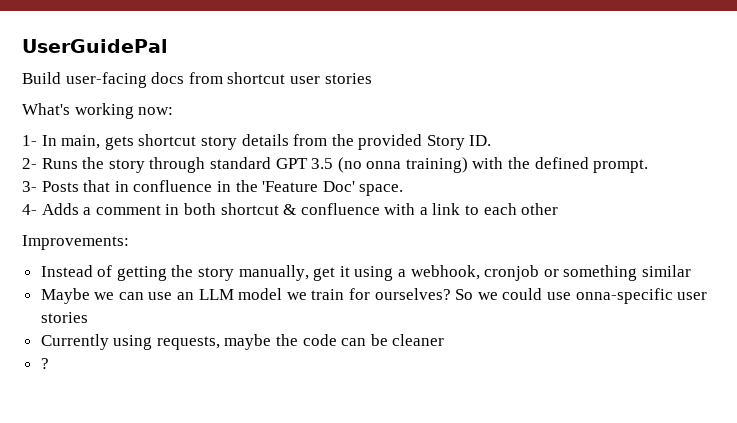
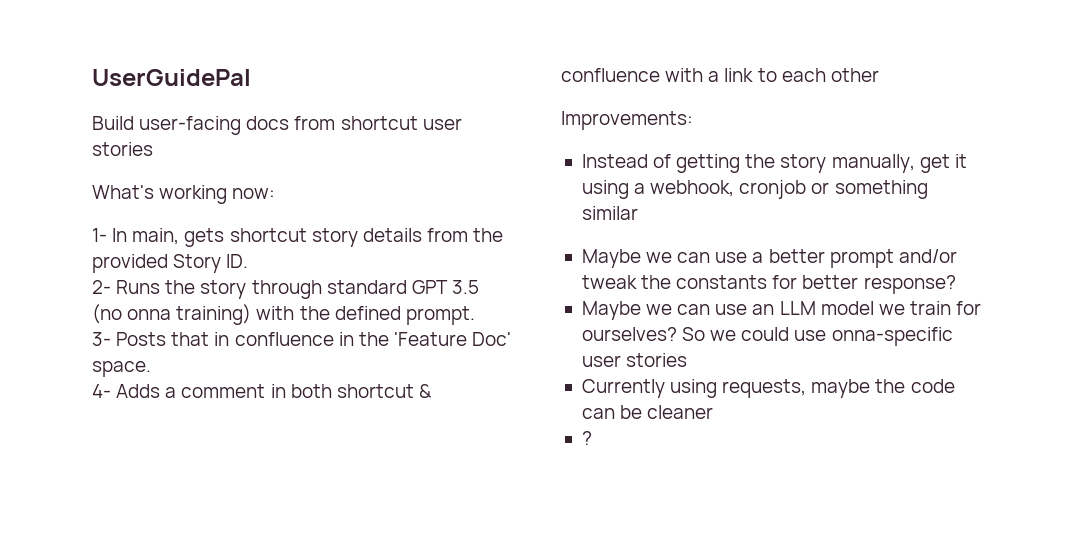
+ Maybe we can use a better prompt and/or tweak the constants for better response?

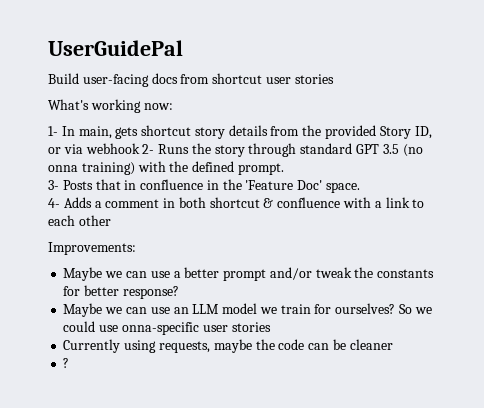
- 1- In main, gets shortcut story details from the provided Story ID.
- 2- Runs the story through standard GPT 3.5 (no onna training) with the defined prompt.
+ 1- In main, gets shortcut story details from the provided Story ID, or via webhook 2- Runs the story through standard GPT 3.5 (no onna training) with the defined prompt.
- Instead of getting the story manually, get it using a webhook, cronjob or something similar

